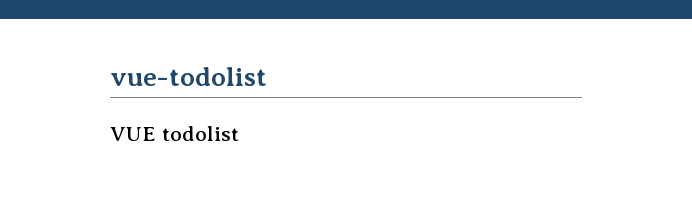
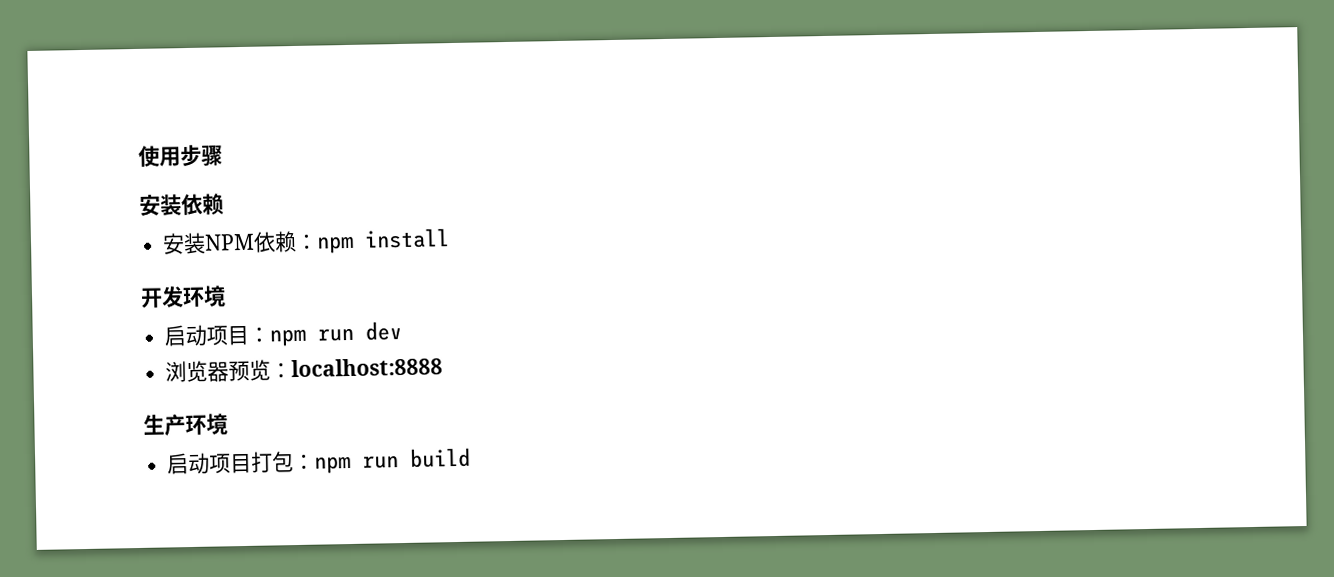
- vue-todolist
- VUE todolist
+ 使用步骤
+ 安装依赖
+ 安装NPM依赖：npm install
+ 开发环境
+ 启动项目：npm run dev
+ 浏览器预览：localhost:8888
+ 生产环境
+ 启动项目打包：npm run build

